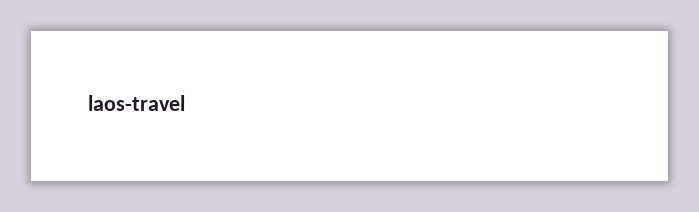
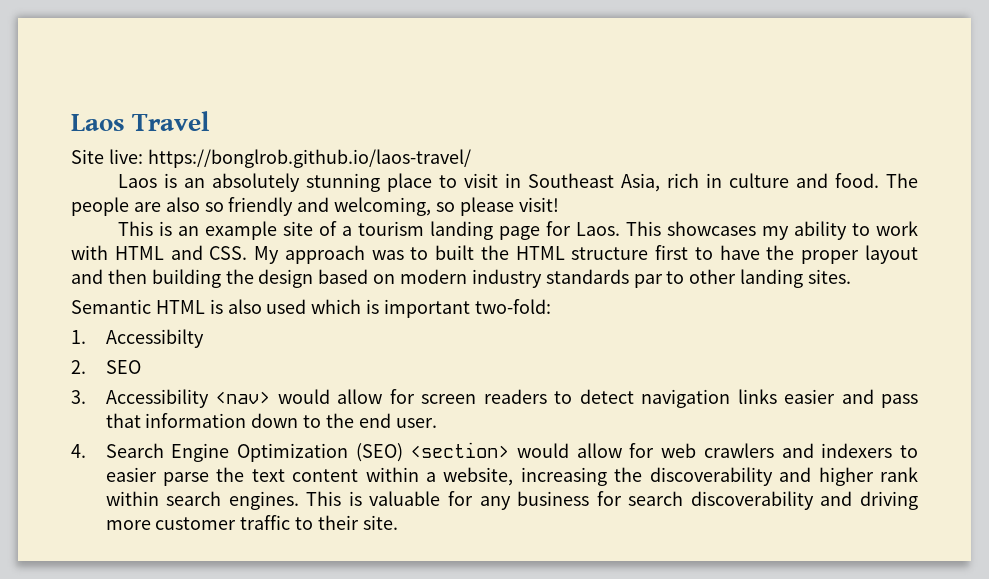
- laos-travel
+ Laos Travel
+ Site live: https://bonglrob.github.io/laos-travel/
+ Laos is an absolutely stunning place to visit in Southeast Asia, rich in culture and food. The people are also so friendly and welcoming, so please visit!
+ This is an example site of a tourism landing page for Laos. This showcases my ability to work with HTML and CSS. My approach was to built the HTML structure first to have the proper layout and then building the design based on modern industry standards par to other landing sites.
+ Semantic HTML is also used which is important two-fold:
+ 1. Accessibilty
+ 2. SEO
+ 3. Accessibility <nav> would allow for screen readers to detect navigation links easier and pass that information down to the end user.
+ 4. Search Engine Optimization (SEO) <section> would allow for web crawlers and indexers to easier parse the text content within a website, increasing the discoverability and higher rank within search engines. This is valuable for any business for search discoverability and driving more customer traffic to their site.

